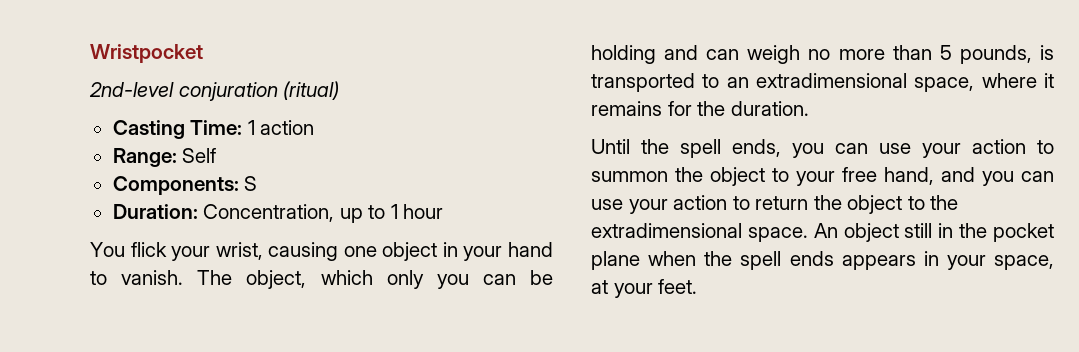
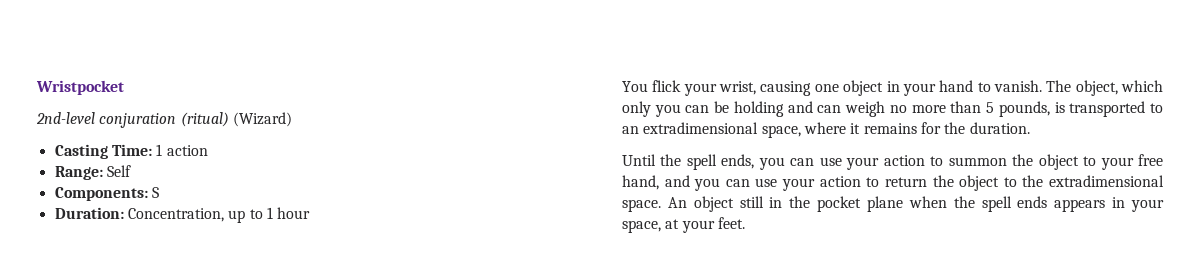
- 2nd-level conjuration (ritual)
+ 2nd-level conjuration (ritual) (Wizard)

